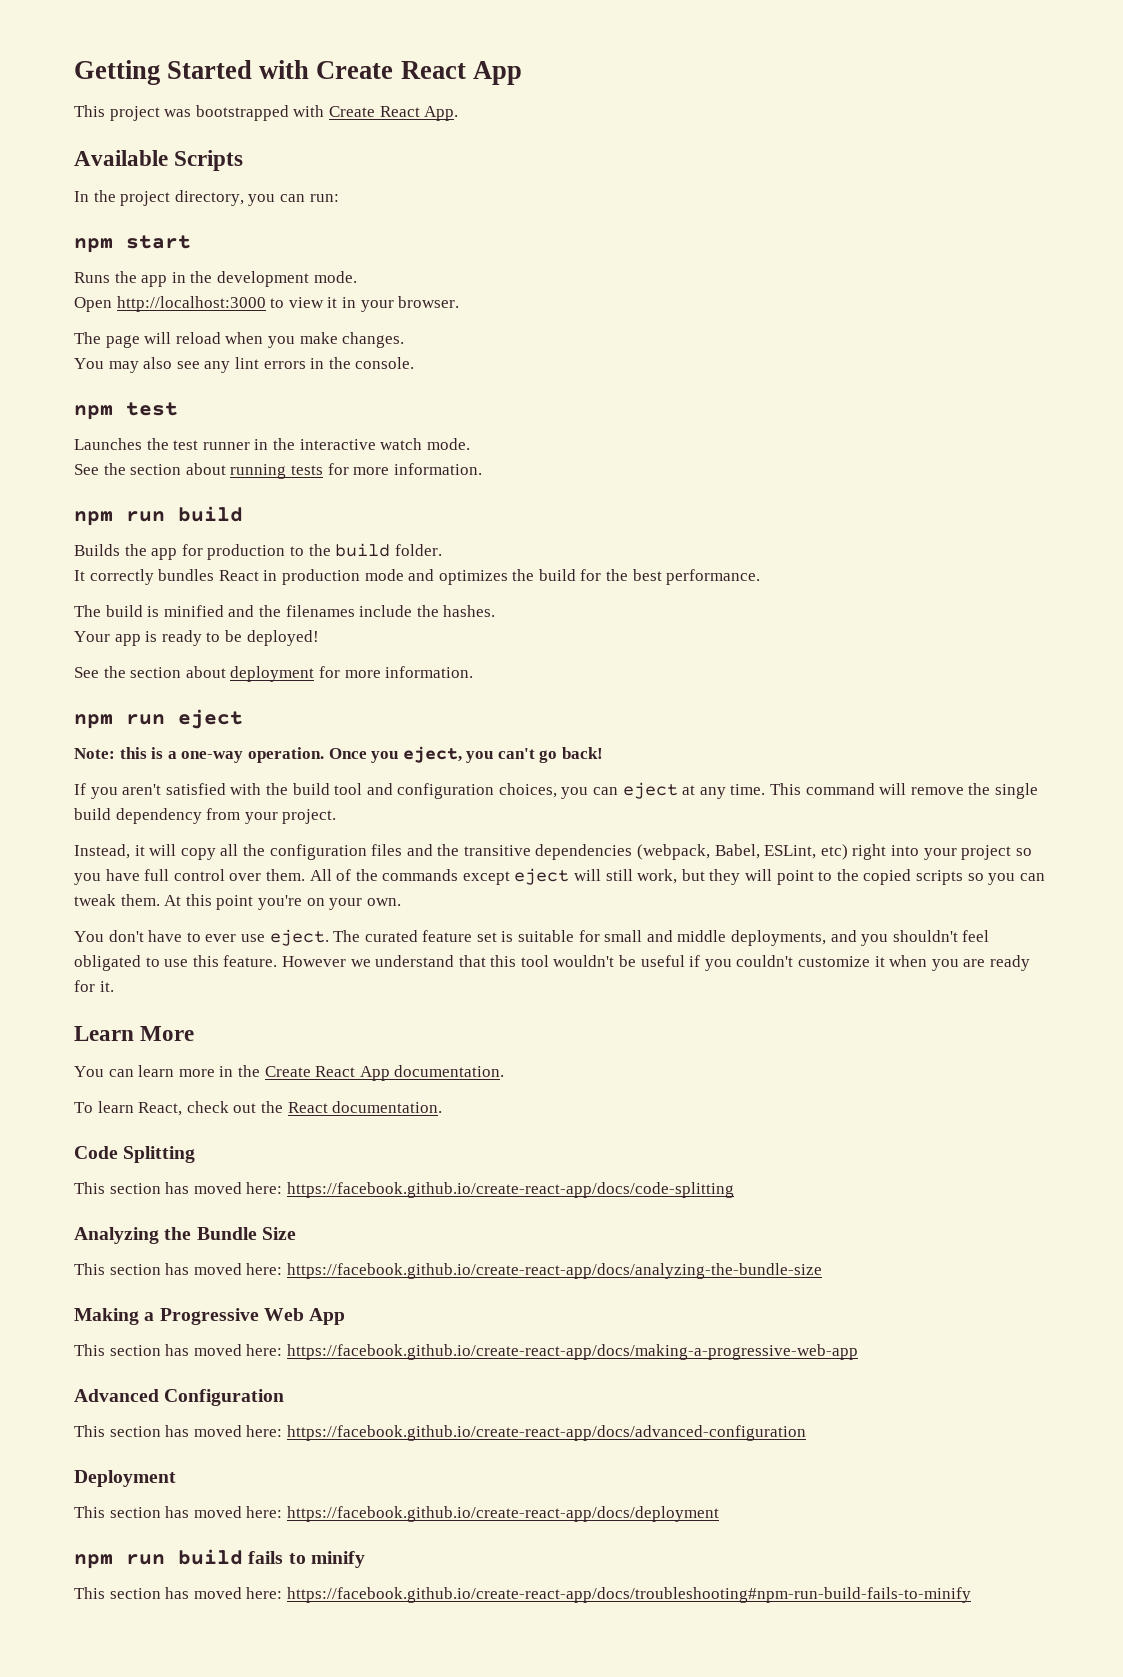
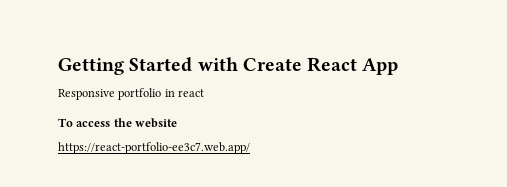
- This project was bootstrapped with Create React App.
- Available Scripts
- In the project directory, you can run:
- npm start
- Runs the app in the development mode.
- Open http://localhost:3000 to view it in your browser.
- The page will reload when you make changes.
- You may also see any lint errors in the console.
- npm test
- Launches the test runner in the interactive watch mode.
- See the section about running tests for more information.
- npm run build
- Builds the app for production to the build folder.
- It correctly bundles React in production mode and optimizes the build for the best performance.
- The build is minified and the filenames include the hashes.
- Your app is ready to be deployed!
- See the section about deployment for more information.
- npm run eject
- Note: this is a one-way operation. Once you eject, you can't go back!
- If you aren't satisfied with the build tool and configuration choices, you can eject at any time. This command will remove the single build dependency from your project.
- Instead, it will copy all the configuration files and the transitive dependencies (webpack, Babel, ESLint, etc) right into your project so you have full control over them. All of the commands except eject will still work, but they will point to the copied scripts so you can tweak them. At this point you're on your own.
- You don't have to ever use eject. The curated feature set is suitable for small and middle deployments, and you shouldn't feel obligated to use this feature. However we understand that this tool wouldn't be useful if you couldn't customize it when you are ready for it.
- Learn More
- You can learn more in the Create React App documentation.
- To learn React, check out the React documentation.
- Code Splitting
- This section has moved here: https://facebook.github.io/create-react-app/docs/code-splitting
- Analyzing the Bundle Size
- This section has moved here: https://facebook.github.io/create-react-app/docs/analyzing-the-bundle-size
- Making a Progressive Web App
- This section has moved here: https://facebook.github.io/create-react-app/docs/making-a-progressive-web-app
- Advanced Configuration
- This section has moved here: https://facebook.github.io/create-react-app/docs/advanced-configuration
- Deployment
- This section has moved here: https://facebook.github.io/create-react-app/docs/deployment
- npm run build fails to minify
- This section has moved here: https://facebook.github.io/create-react-app/docs/troubleshooting#npm-run-build-fails-to-minify
+ Responsive portfolio in react
+ To access the website
+ https://react-portfolio-ee3c7.web.app/

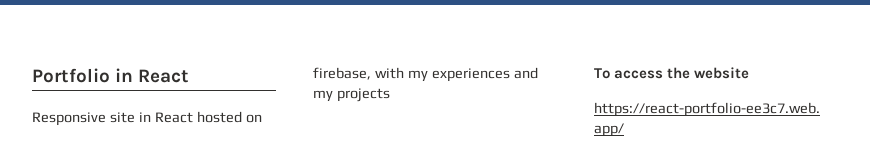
- Getting Started with Create React App
+ Portfolio in React
- Responsive portfolio in react
+ Responsive site in React hosted on firebase, with my experiences and my projects

